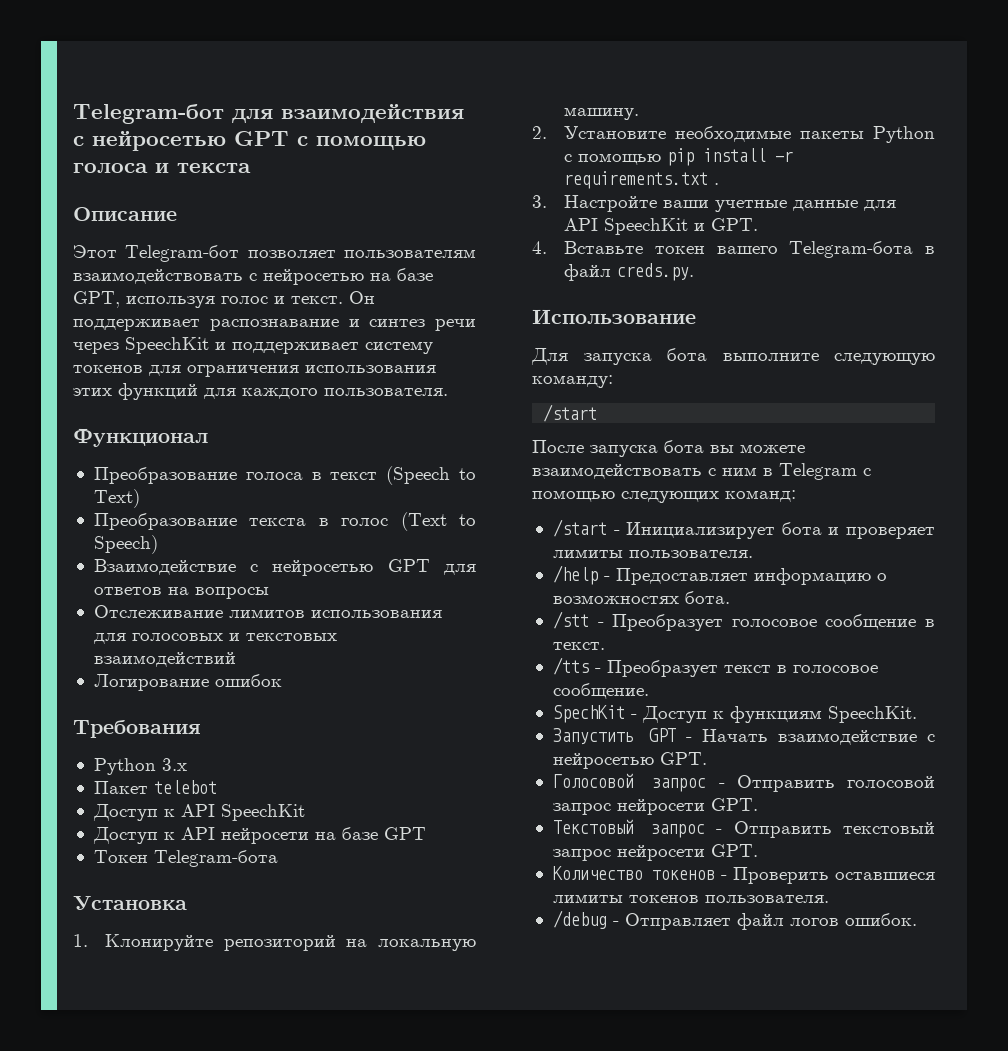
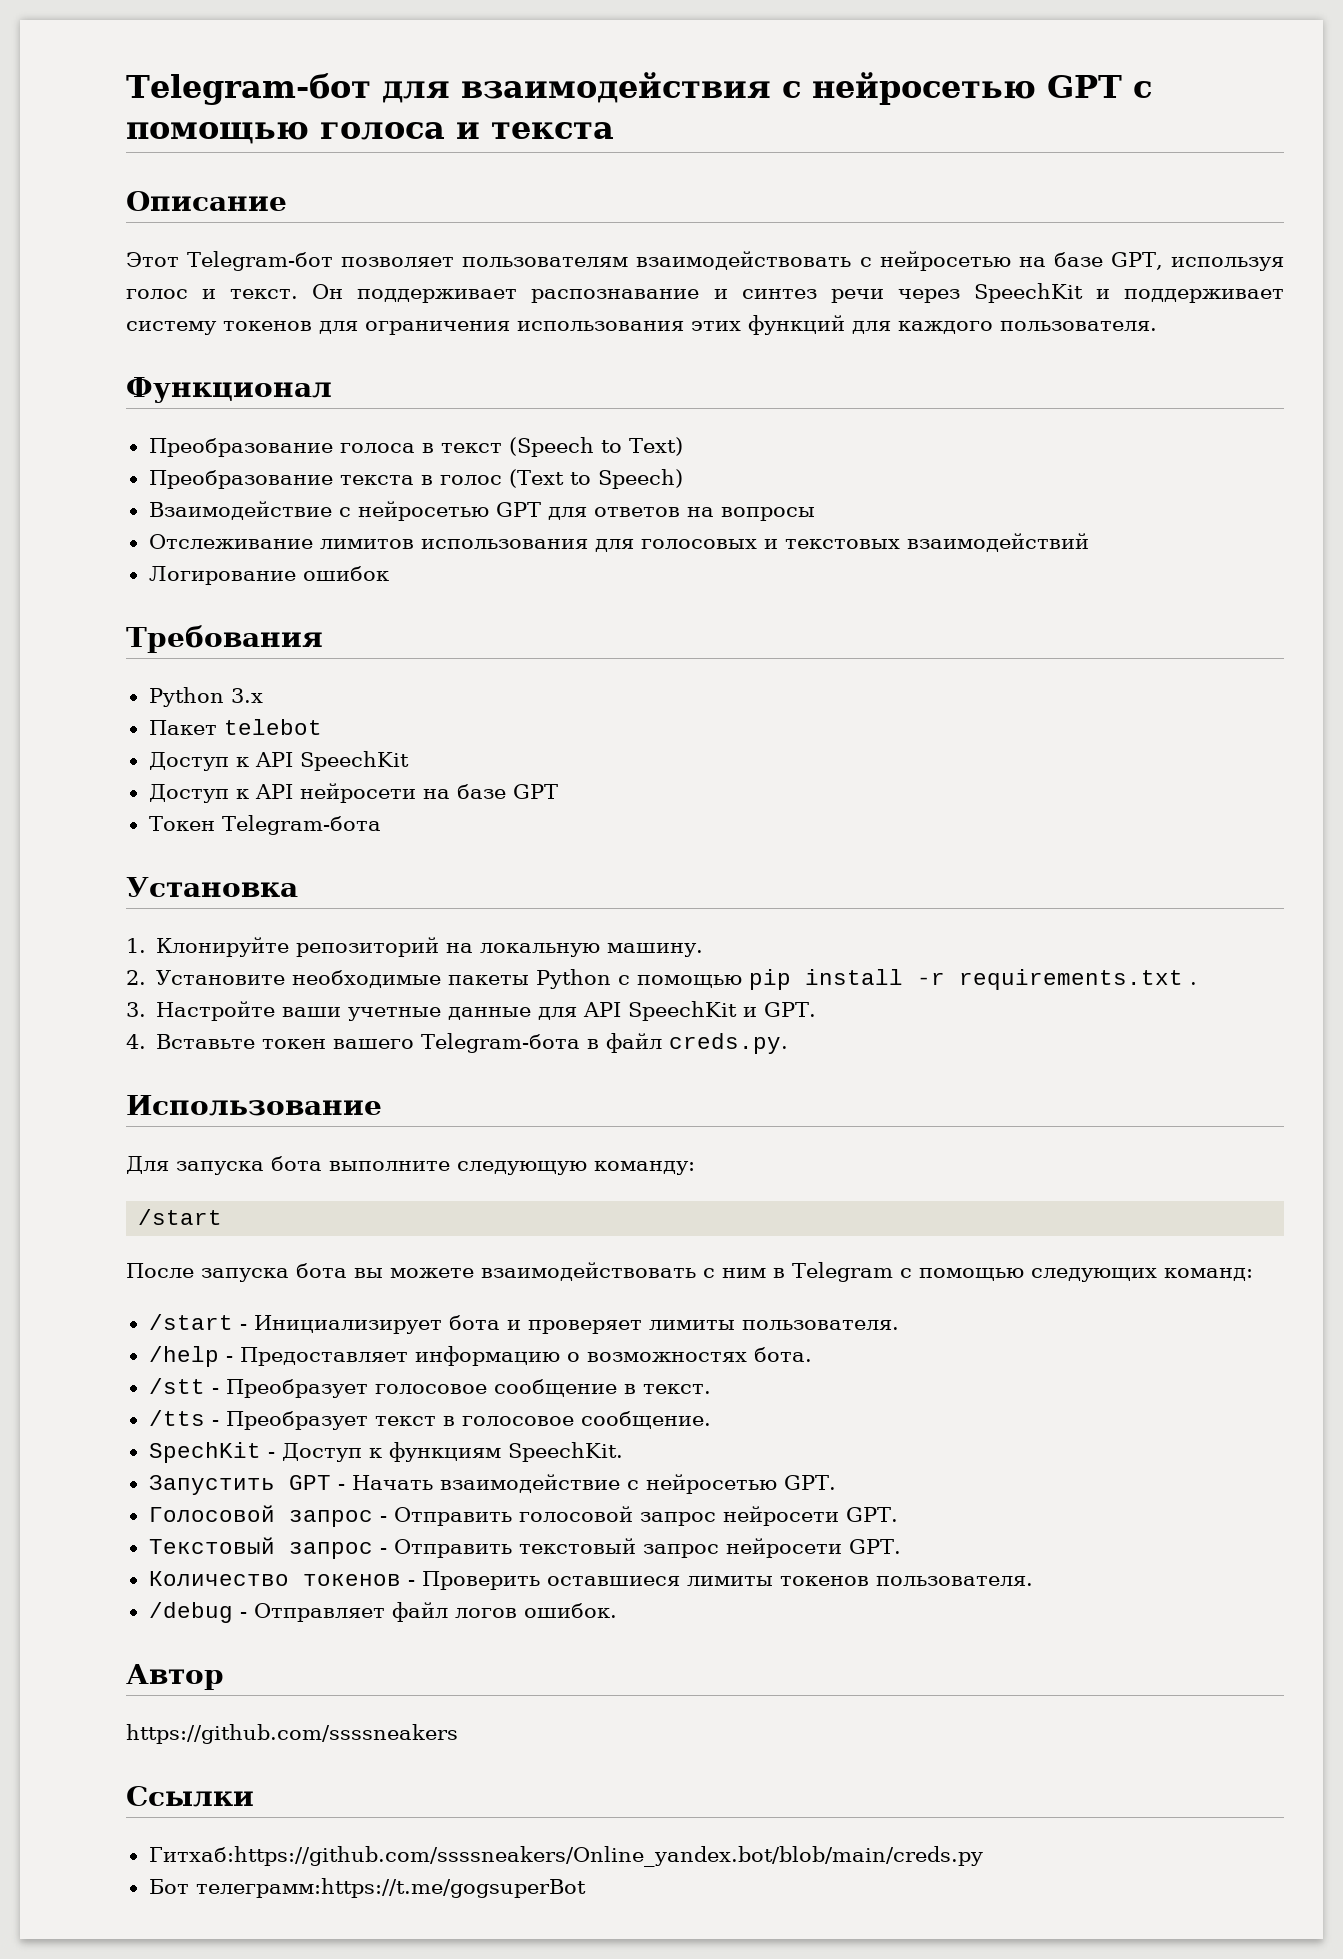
+ Автор
+ https://github.com/ssssneakers
+ Ссылки
+ Гитхаб:https://github.com/ssssneakers/Online_yandex.bot/blob/main/creds.py
+ Бот телеграмм:https://t.me/gogsuperBot

